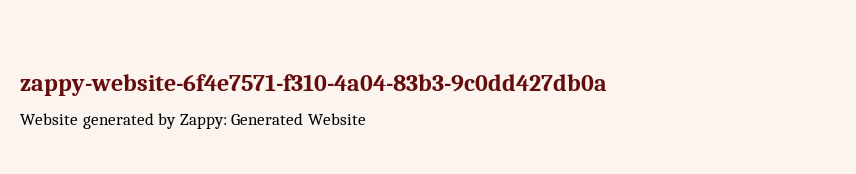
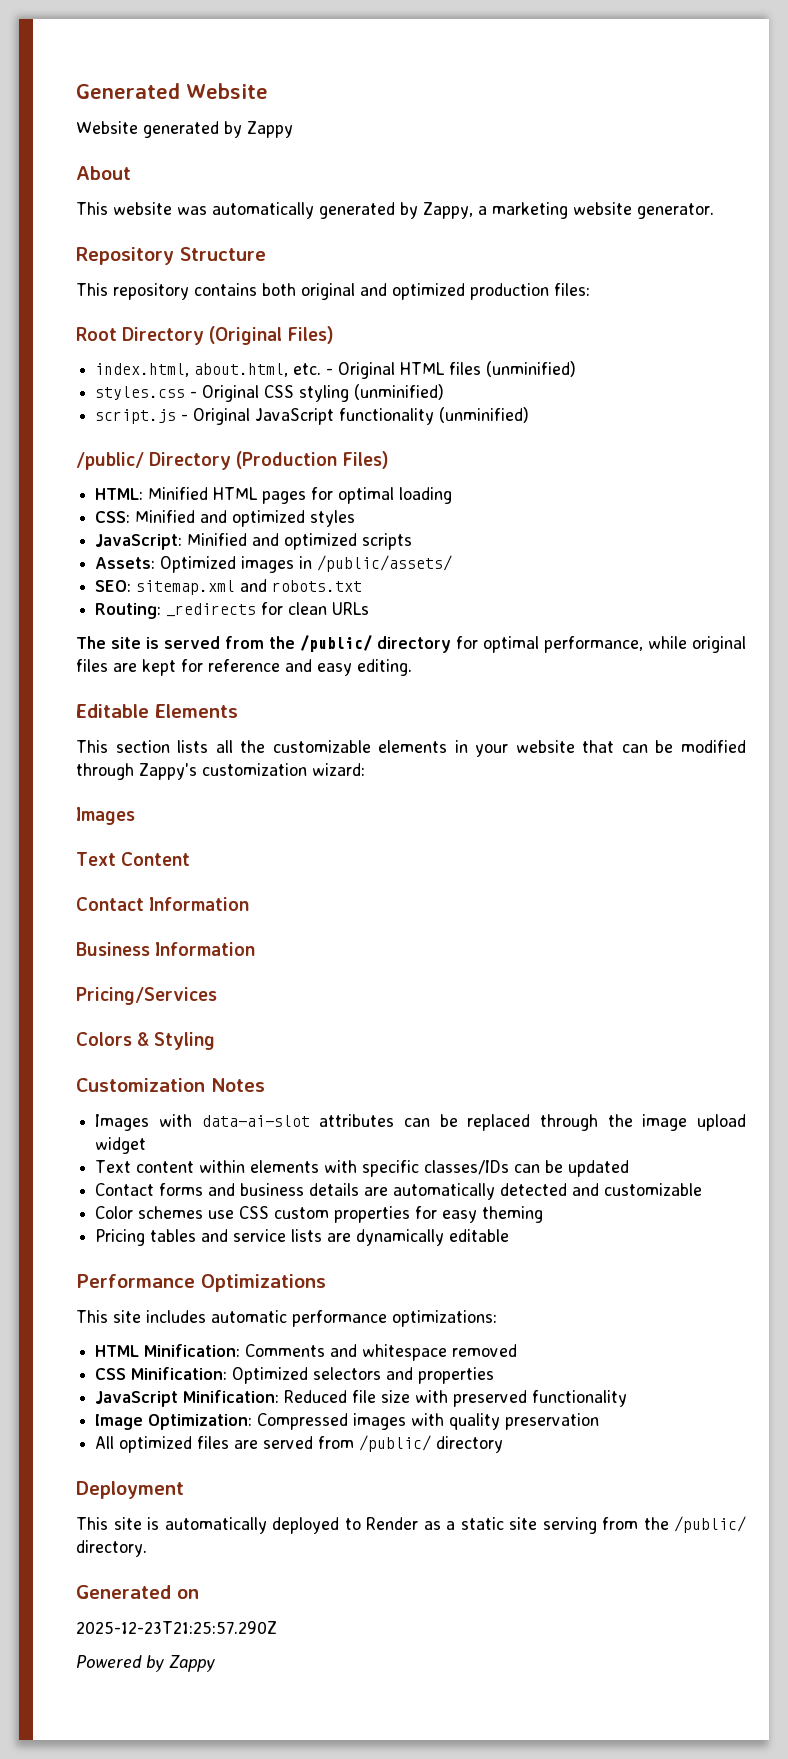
- zappy-website-6f4e7571-f310-4a04-83b3-9c0dd427db0a
+ Generated Website
- Website generated by Zappy: Generated Website
+ Website generated by Zappy
+ About
+ This website was automatically generated by Zappy, a marketing website generator.
+ Repository Structure
+ This repository contains both original and optimized production files:
+ Root Directory (Original Files)
+ index.html, about.html, etc. - Original HTML files (unminified)
+ styles.css - Original CSS styling (unminified)
+ script.js - Original JavaScript functionality (unminified)
+ /public/ Directory (Production Files)
+ HTML: Minified HTML pages for optimal loading
+ CSS: Minified and optimized styles
+ JavaScript: Minified and optimized scripts
+ Assets: Optimized images in /public/assets/
+ SEO: sitemap.xml and robots.txt
+ Routing: _redirects for clean URLs
+ The site is served from the /public/ directory for optimal performance, while original files are kept for reference and easy editing.
+ Editable Elements
+ This section lists all the customizable elements in your website that can be modified through Zappy's customization wizard:
+ Images
+ Text Content
+ Contact Information
+ Business Information
+ Pricing/Services
+ Colors & Styling
+ Customization Notes
+ Images with data-ai-slot attributes can be replaced through the image upload widget
+ Text content within elements with specific classes/IDs can be updated
+ Contact forms and business details are automatically detected and customizable
+ Color schemes use CSS custom properties for easy theming
+ Pricing tables and service lists are dynamically editable
+ Performance Optimizations
+ This site includes automatic performance optimizations:
+ HTML Minification: Comments and whitespace removed
+ CSS Minification: Optimized selectors and properties
+ JavaScript Minification: Reduced file size with preserved functionality
+ Image Optimization: Compressed images with quality preservation
+ All optimized files are served from /public/ directory
+ Deployment
+ This site is automatically deployed to Render as a static site serving from the /public/ directory.
+ Generated on
+ 2025-12-23T21:25:57.290Z
+ Powered by Zappy

